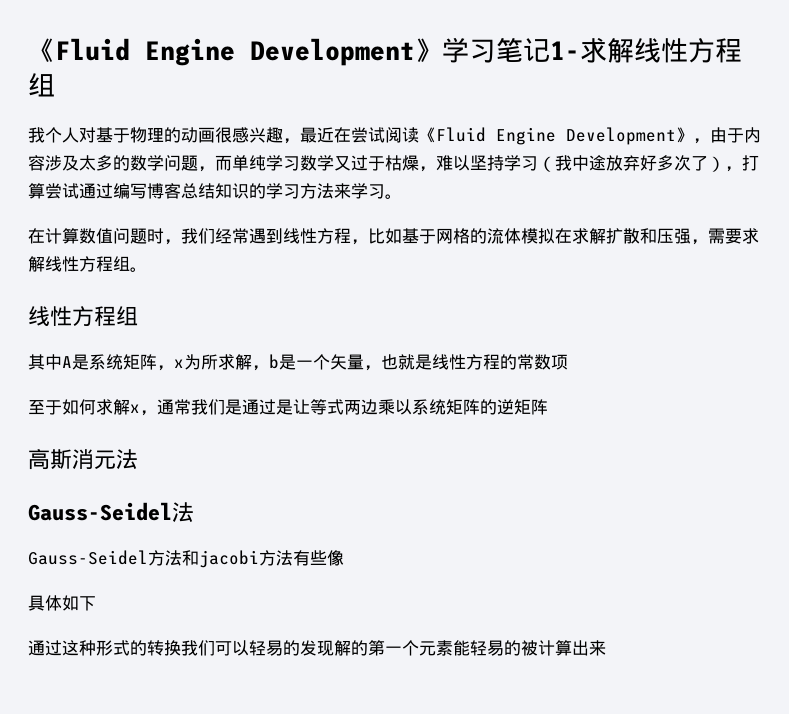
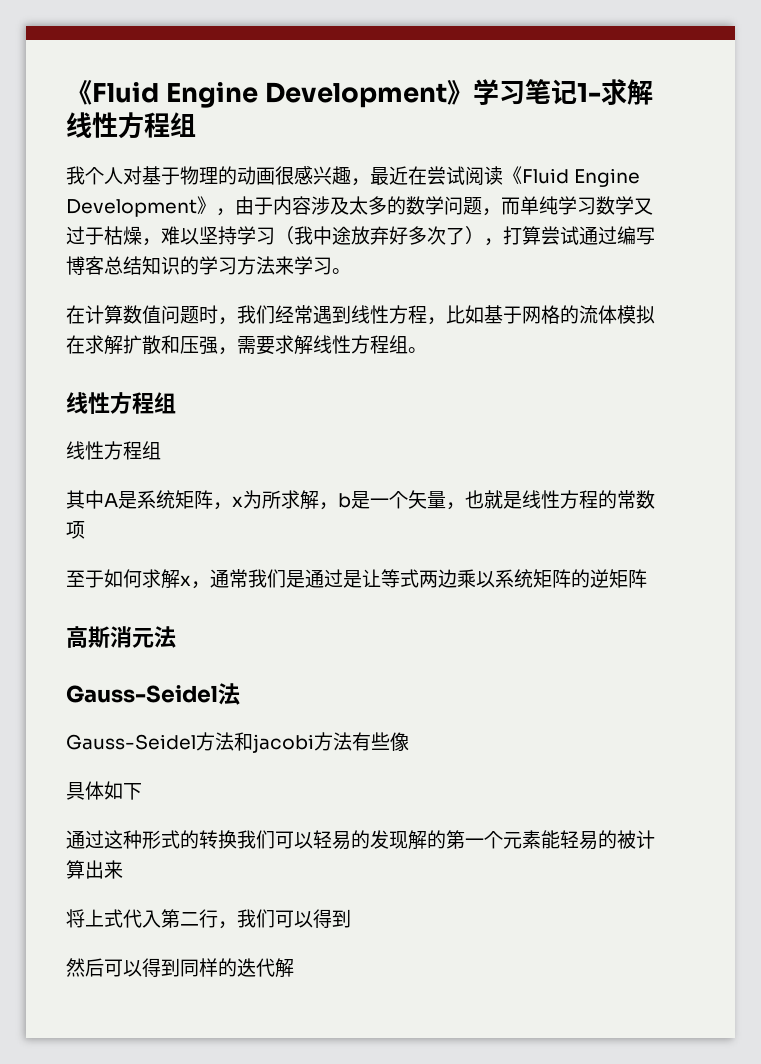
  在计算数值问题时，我们经常遇到线性方程，比如基于网格的流体模拟在求解扩散和压强，需要求解线性方程组。
+ 线性方程组
+ 将上式代入第二行，我们可以得到
+ 然后可以得到同样的迭代解

